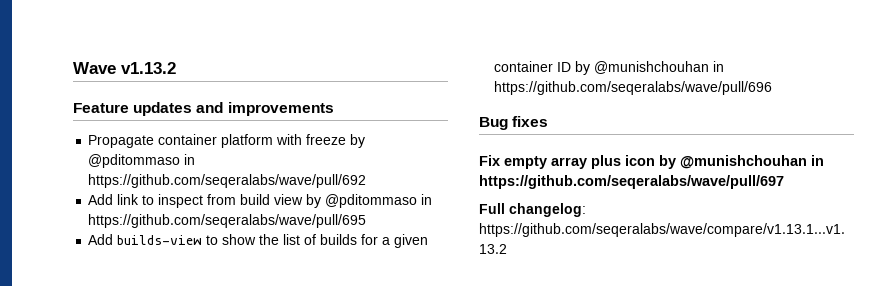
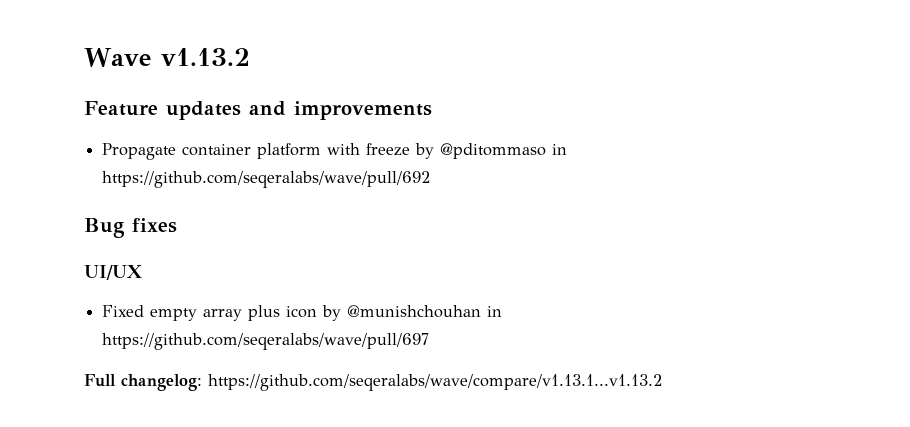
- Add link to inspect from build view by @pditommaso in https://github.com/seqeralabs/wave/pull/695
- Add builds-view to show the list of builds for a given container ID by @munishchouhan in https://github.com/seqeralabs/wave/pull/696
- Fix empty array plus icon by @munishchouhan in https://github.com/seqeralabs/wave/pull/697
+ UI/UX
+ Fixed empty array plus icon by @munishchouhan in https://github.com/seqeralabs/wave/pull/697

